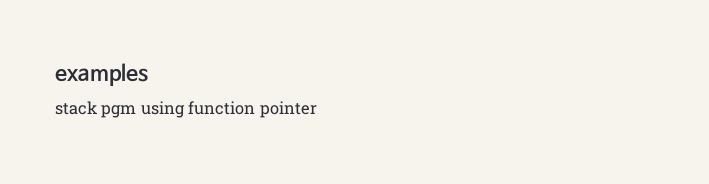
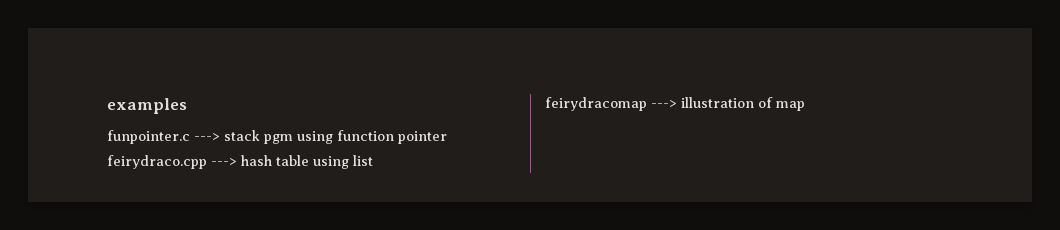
- stack pgm using function pointer
+ funpointer.c ---> stack pgm using function pointer
+ feirydraco.cpp ---> hash table using list
+ feirydracomap ---> illustration of map

